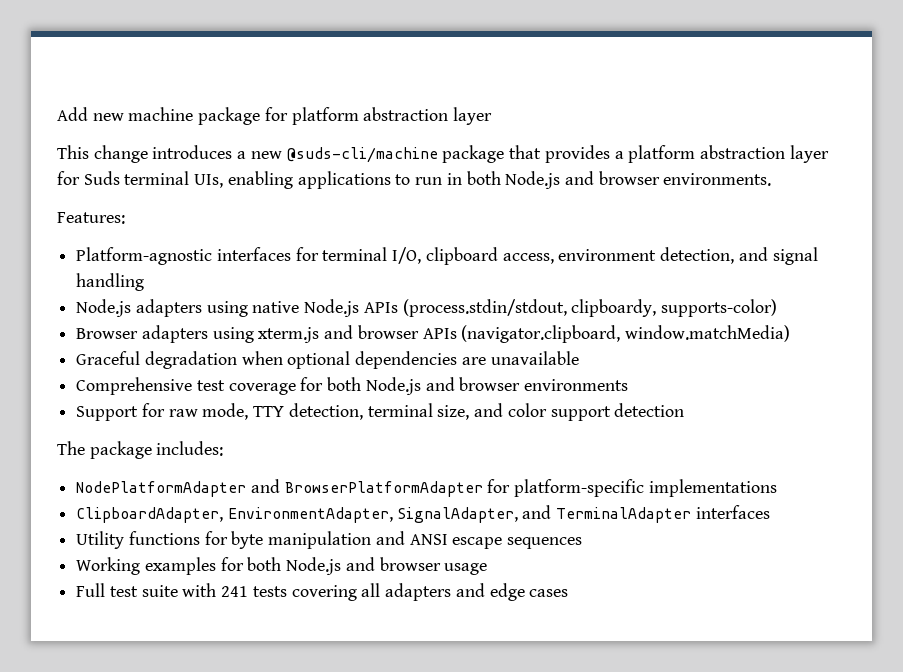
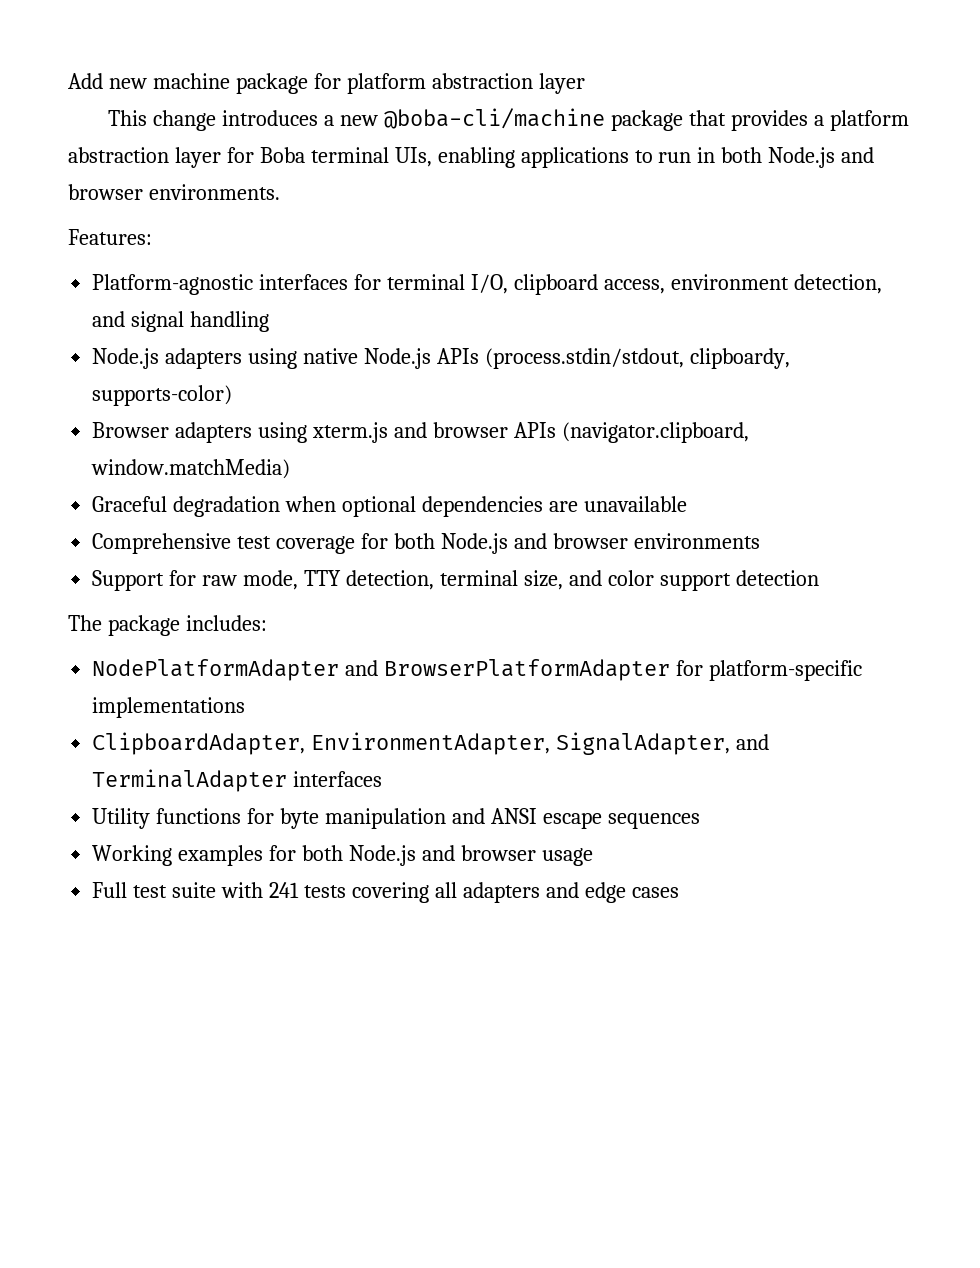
- This change introduces a new @suds-cli/machine package that provides a platform abstraction layer for Suds terminal UIs, enabling applications to run in both Node.js and browser environments.
+ This change introduces a new @boba-cli/machine package that provides a platform abstraction layer for Boba terminal UIs, enabling applications to run in both Node.js and browser environments.

